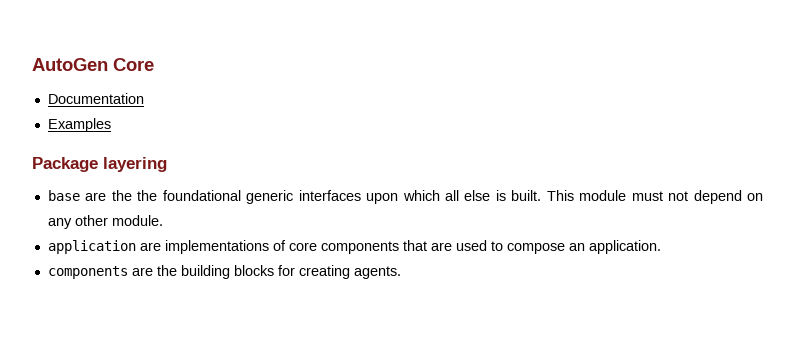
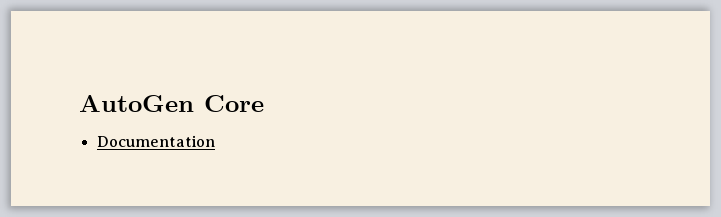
- Examples
- Package layering
- base are the the foundational generic interfaces upon which all else is built. This module must not depend on any other module.
- application are implementations of core components that are used to compose an application.
- components are the building blocks for creating agents.

